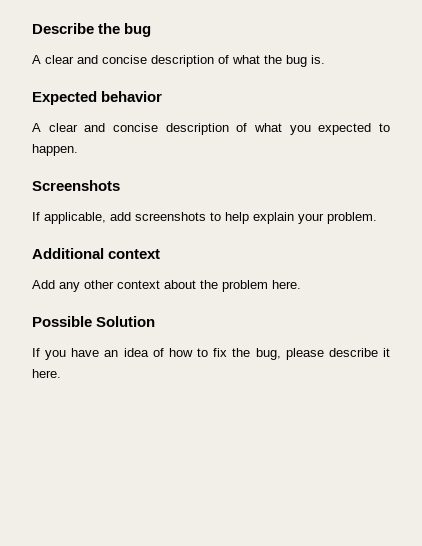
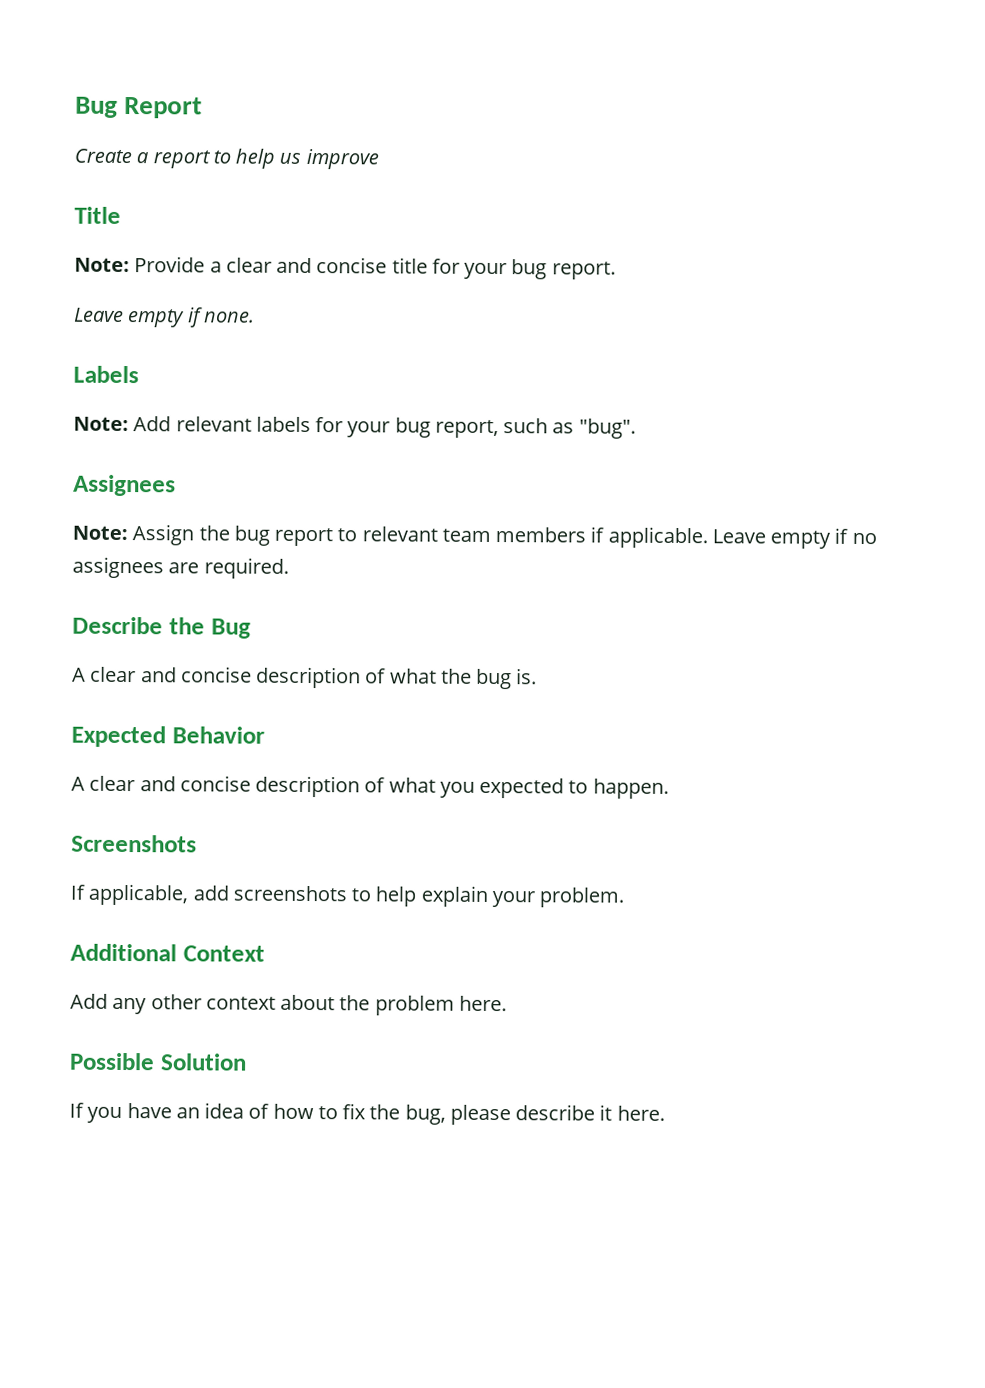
+ Bug Report
+ Create a report to help us improve
+ Title
+ Note: Provide a clear and concise title for your bug report.
+ Leave empty if none.
+ Labels
+ Note: Add relevant labels for your bug report, such as "bug".
+ Assignees
+ Note: Assign the bug report to relevant team members if applicable. Leave empty if no assignees are required.
- Describe the bug
+ Describe the Bug
- Expected behavior
+ Expected Behavior
- Additional context
+ Additional Context

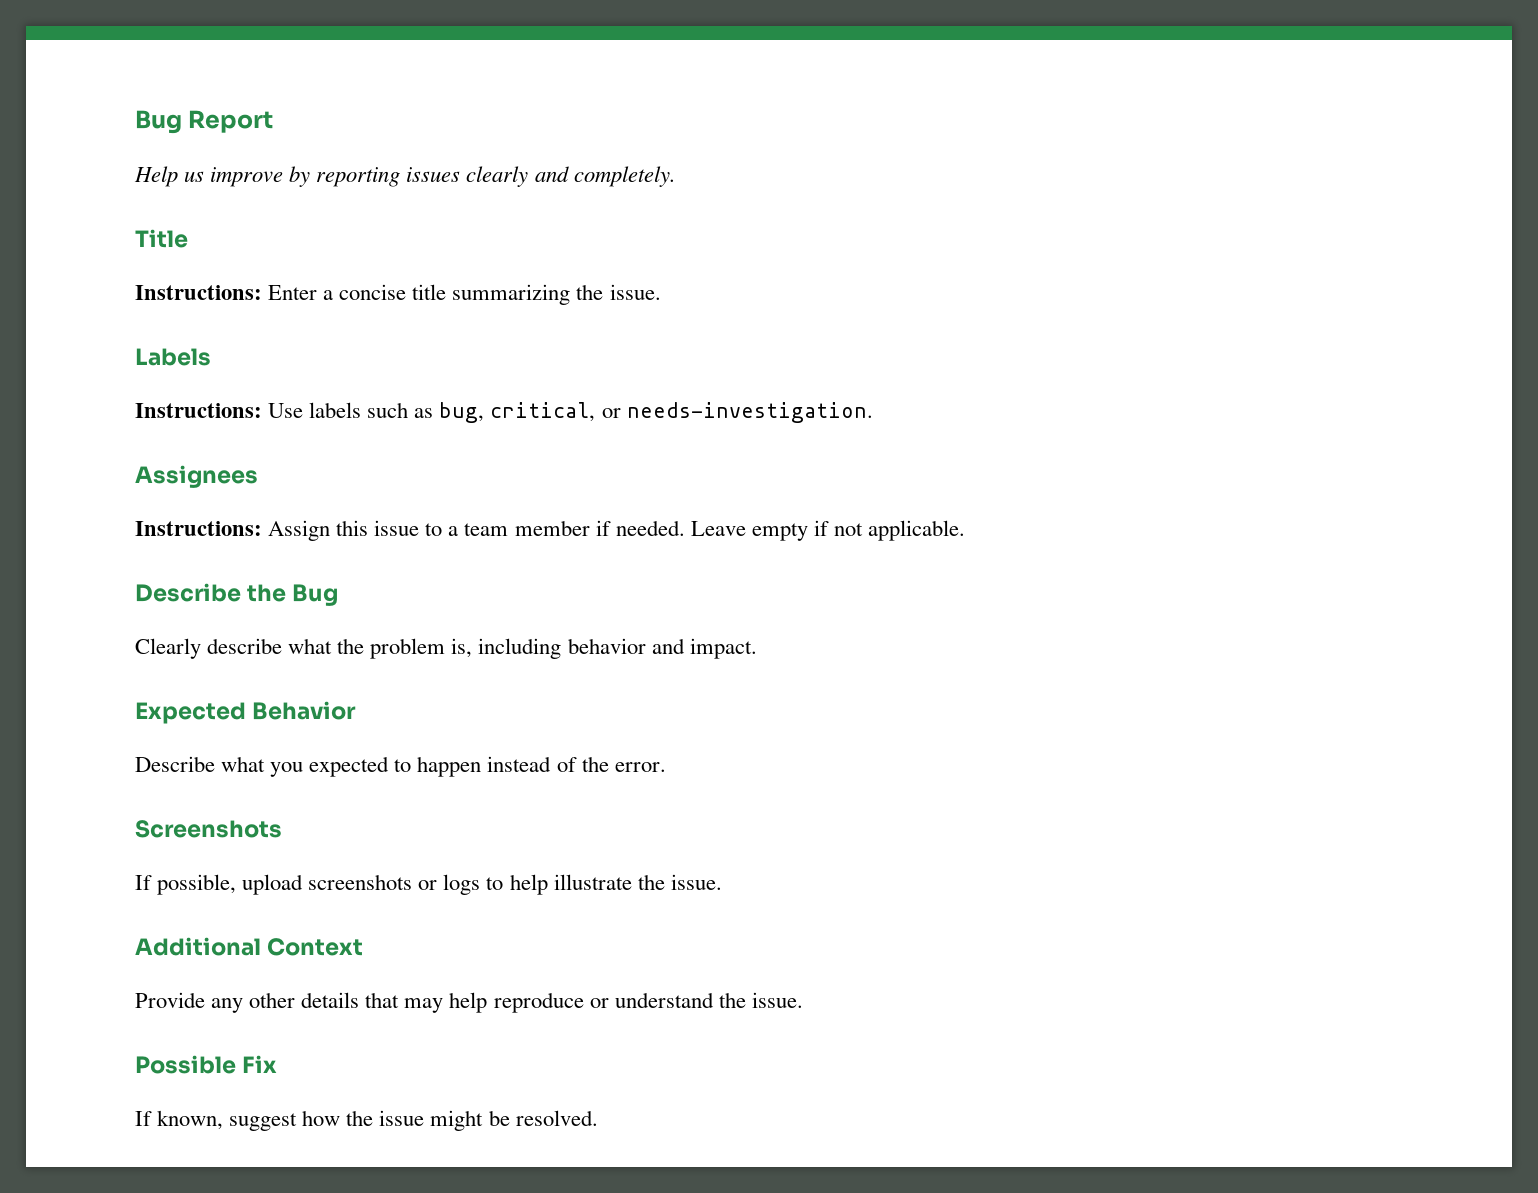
- Create a report to help us improve
+ Help us improve by reporting issues clearly and completely.
  Title
- Note: Provide a clear and concise title for your bug report.
- Leave empty if none.
+ Instructions: Enter a concise title summarizing the issue.
  Labels
- Note: Add relevant labels for your bug report, such as "bug".
+ Instructions: Use labels such as bug, critical, or needs-investigation.
  Assignees
- Note: Assign the bug report to relevant team members if applicable. Leave empty if no assignees are required.
+ Instructions: Assign this issue to a team member if needed. Leave empty if not applicable.
  Describe the Bug
- A clear and concise description of what the bug is.
+ Clearly describe what the problem is, including behavior and impact.
  Expected Behavior
- A clear and concise description of what you expected to happen.
+ Describe what you expected to happen instead of the error.
  Screenshots
- If applicable, add screenshots to help explain your problem.
+ If possible, upload screenshots or logs to help illustrate the issue.
- Add any other context about the problem here.
+ Provide any other details that may help reproduce or understand the issue.
- Possible Solution
- If you have an idea of how to fix the bug, please describe it here.
+ Possible Fix
+ If known, suggest how the issue might be resolved.

